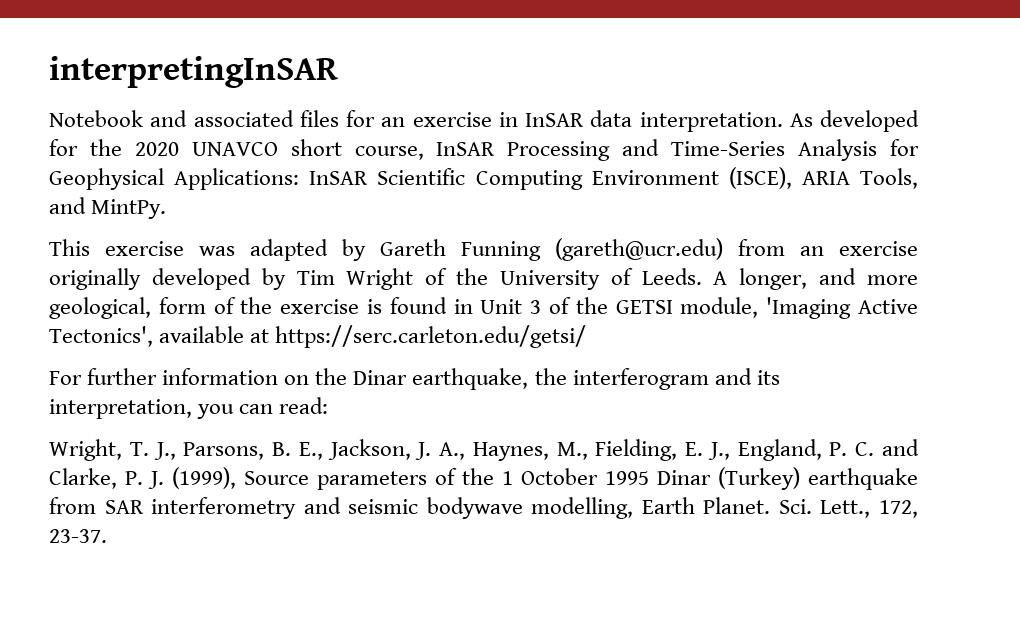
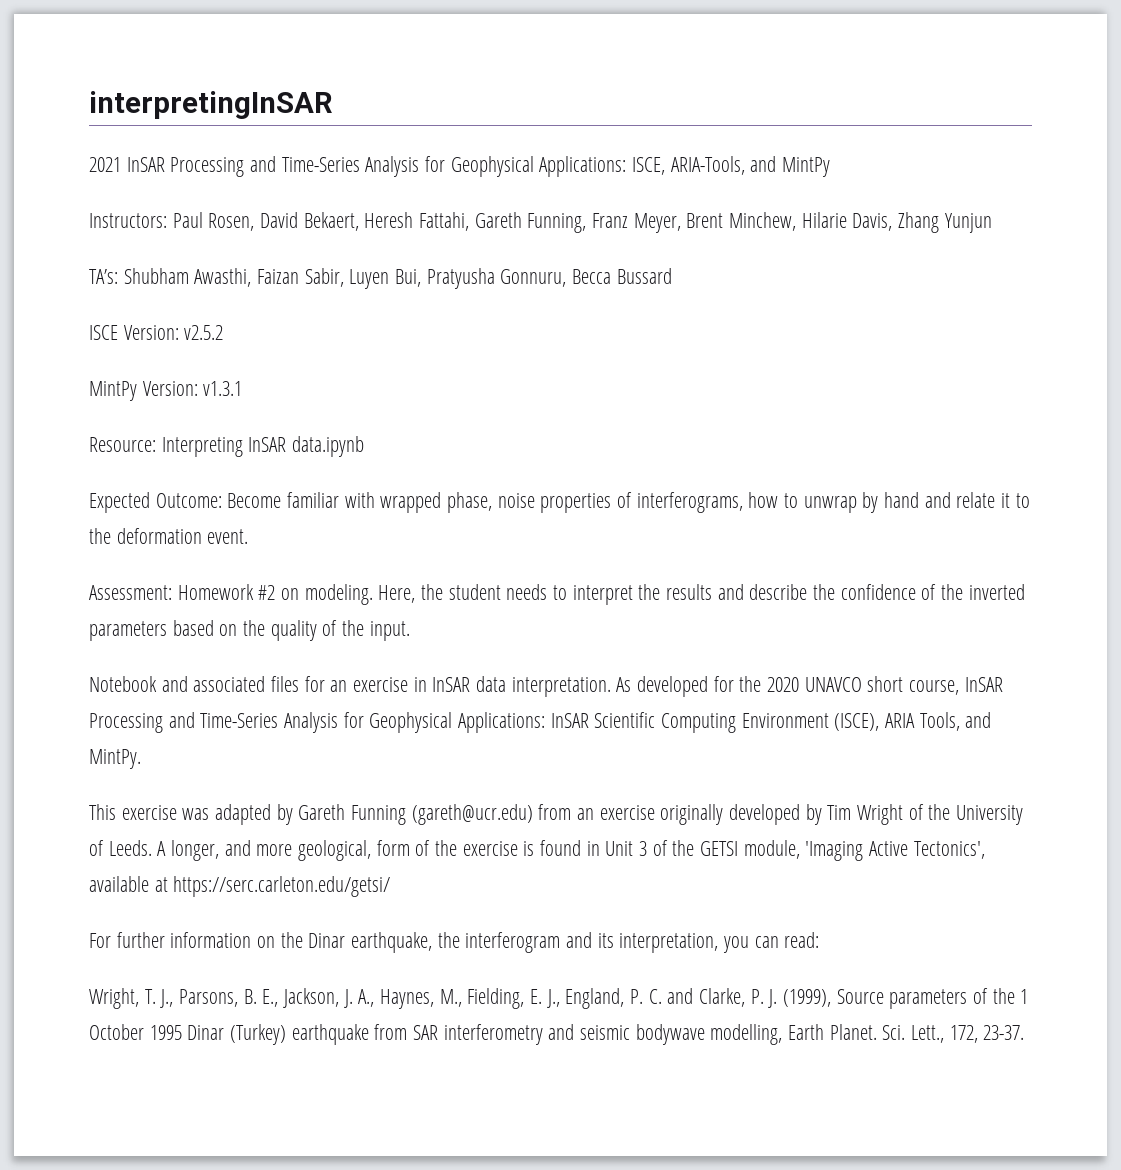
+ 2021 InSAR Processing and Time-Series Analysis for Geophysical Applications: ISCE, ARIA-Tools, and MintPy
+ Instructors: Paul Rosen, David Bekaert, Heresh Fattahi, Gareth Funning, Franz Meyer, Brent Minchew, Hilarie Davis, Zhang Yunjun
+ TA’s: Shubham Awasthi, Faizan Sabir, Luyen Bui, Pratyusha Gonnuru, Becca Bussard
+ ISCE Version: v2.5.2
+ MintPy Version: v1.3.1
+ Resource: Interpreting InSAR data.ipynb
+ Expected Outcome: Become familiar with wrapped phase, noise properties of interferograms, how to unwrap by hand and relate it to the deformation event.
+ Assessment: Homework #2 on modeling. Here, the student needs to interpret the results and describe the confidence of the inverted parameters based on the quality of the input.

